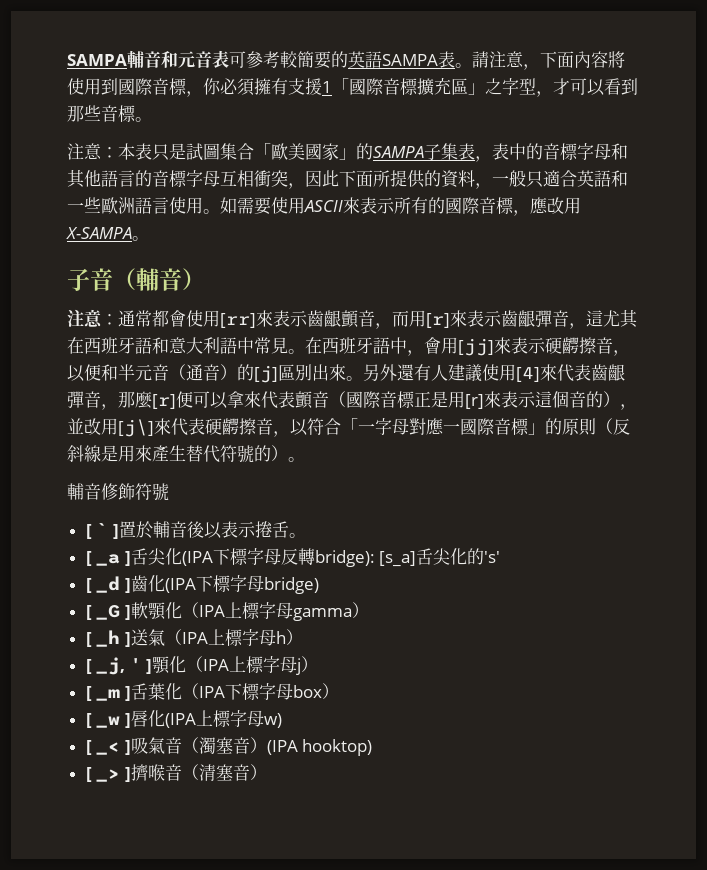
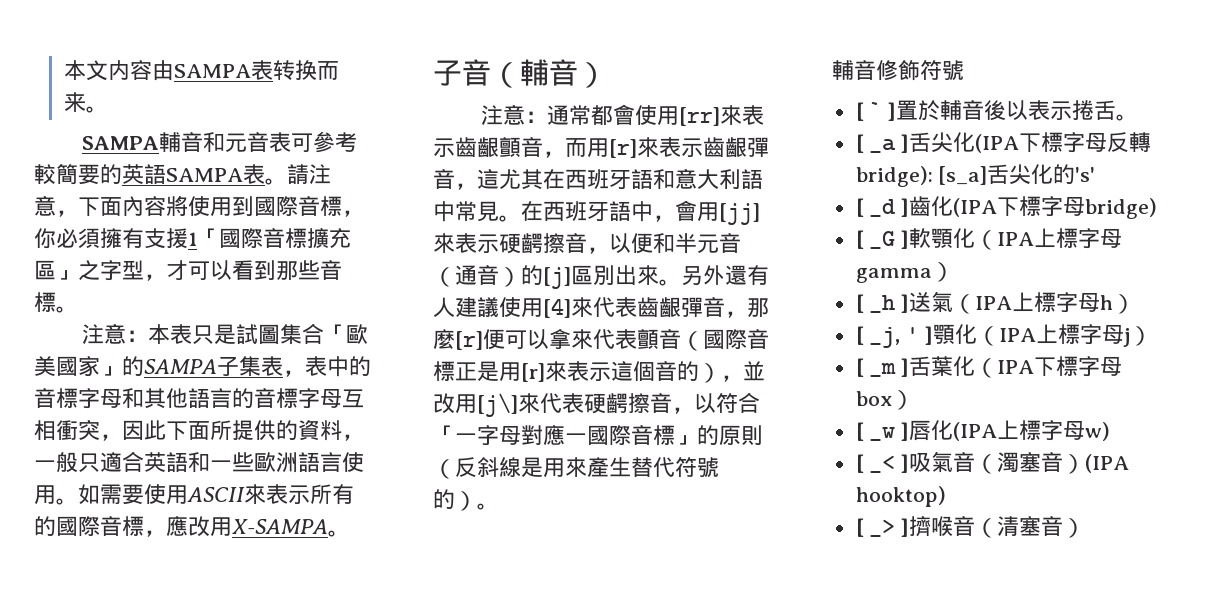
+ 本文内容由SAMPA表转换而来。

